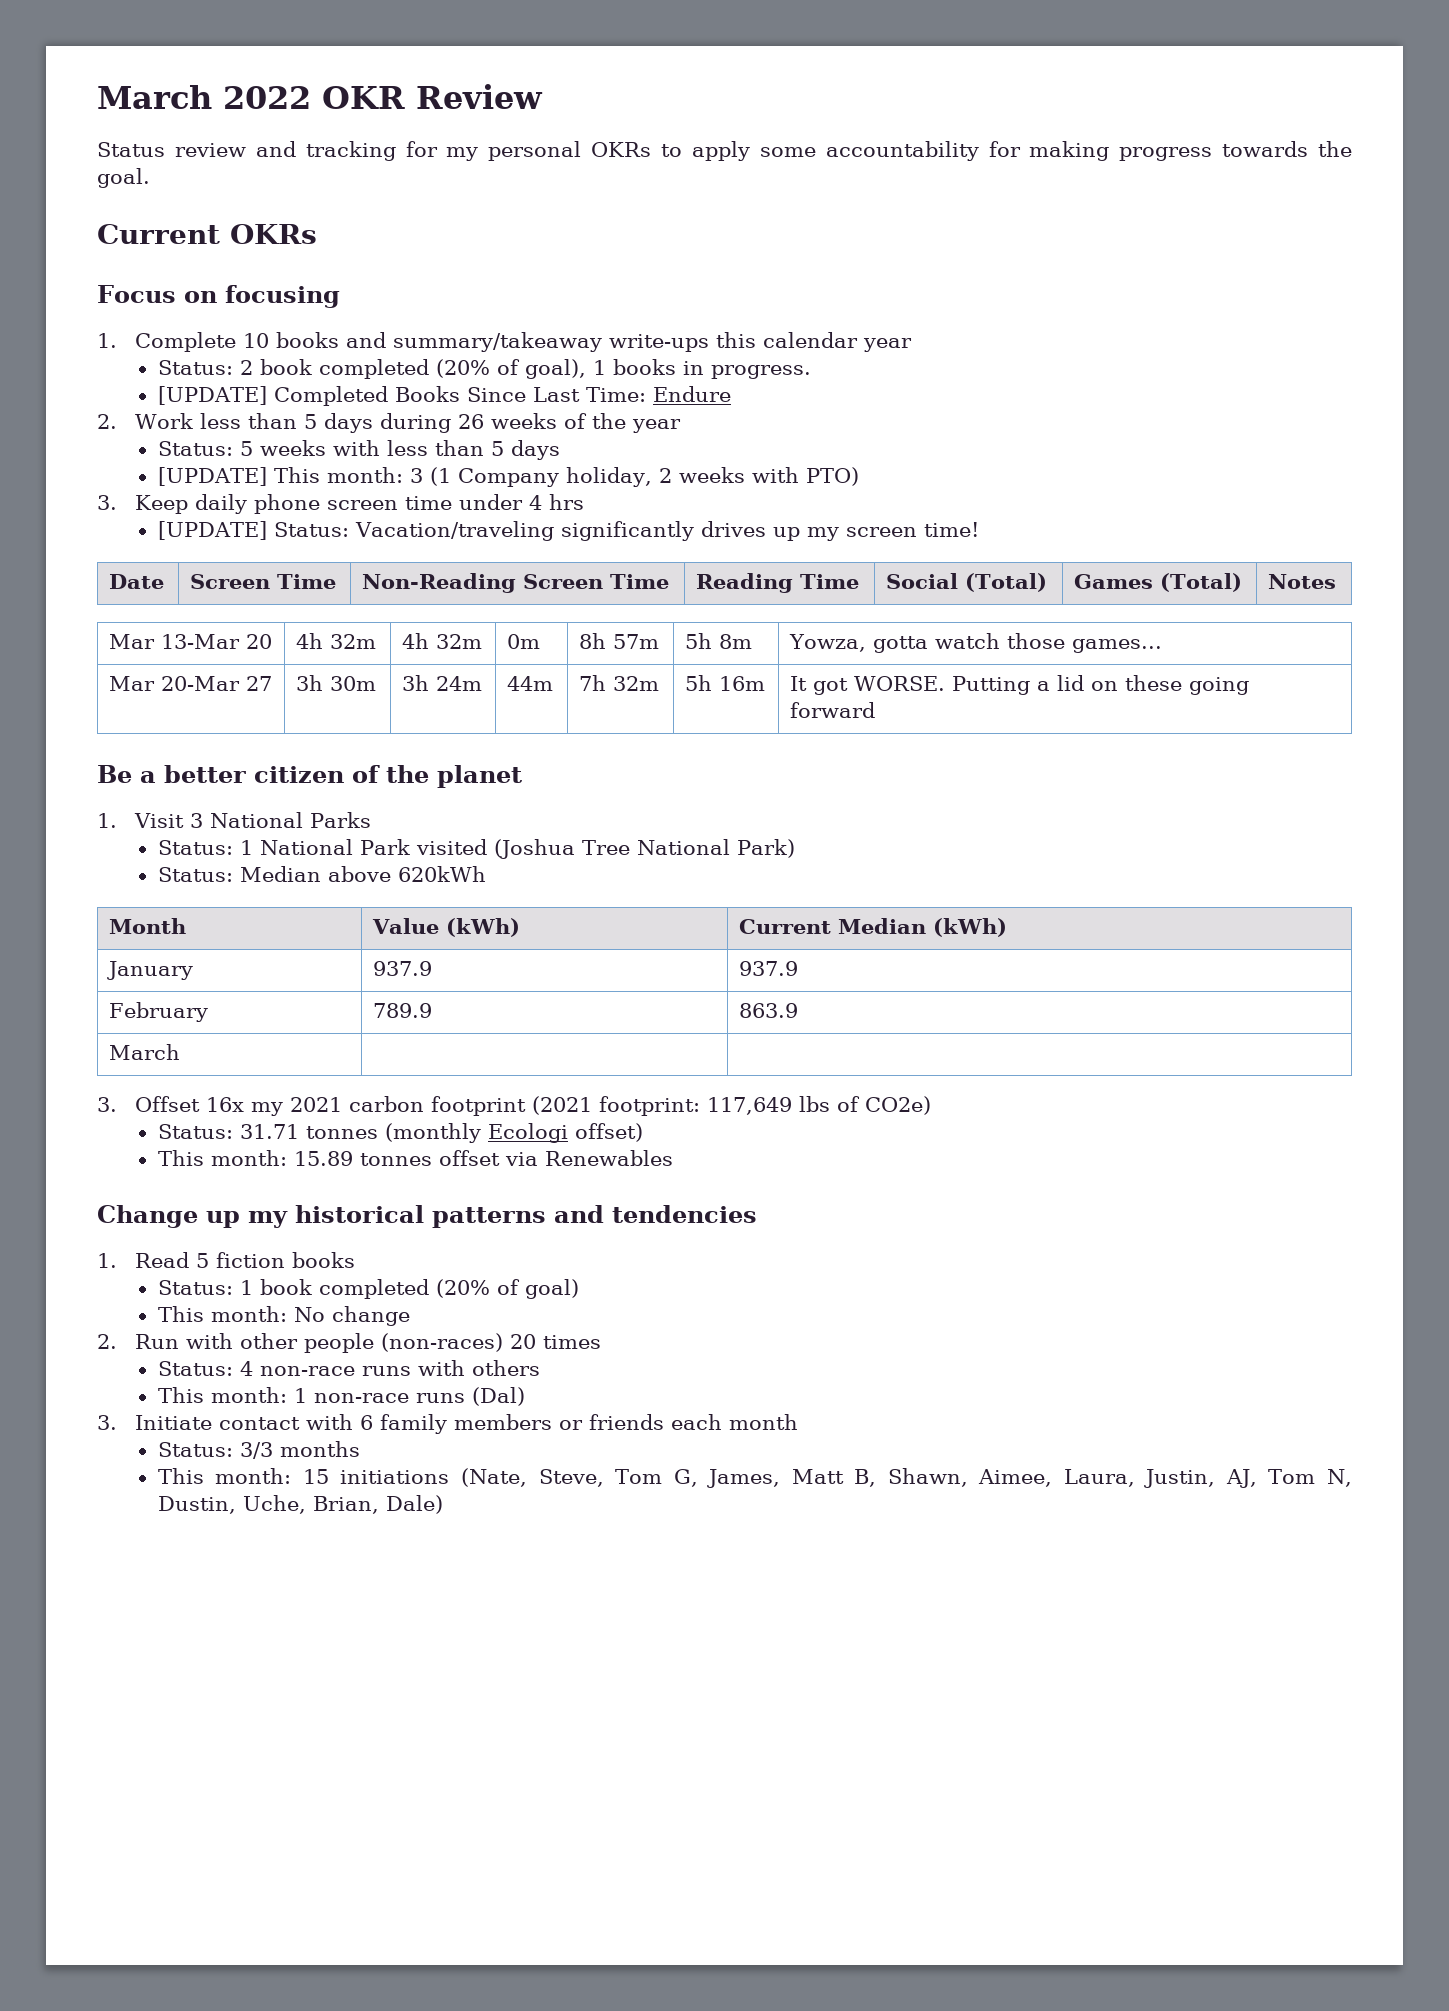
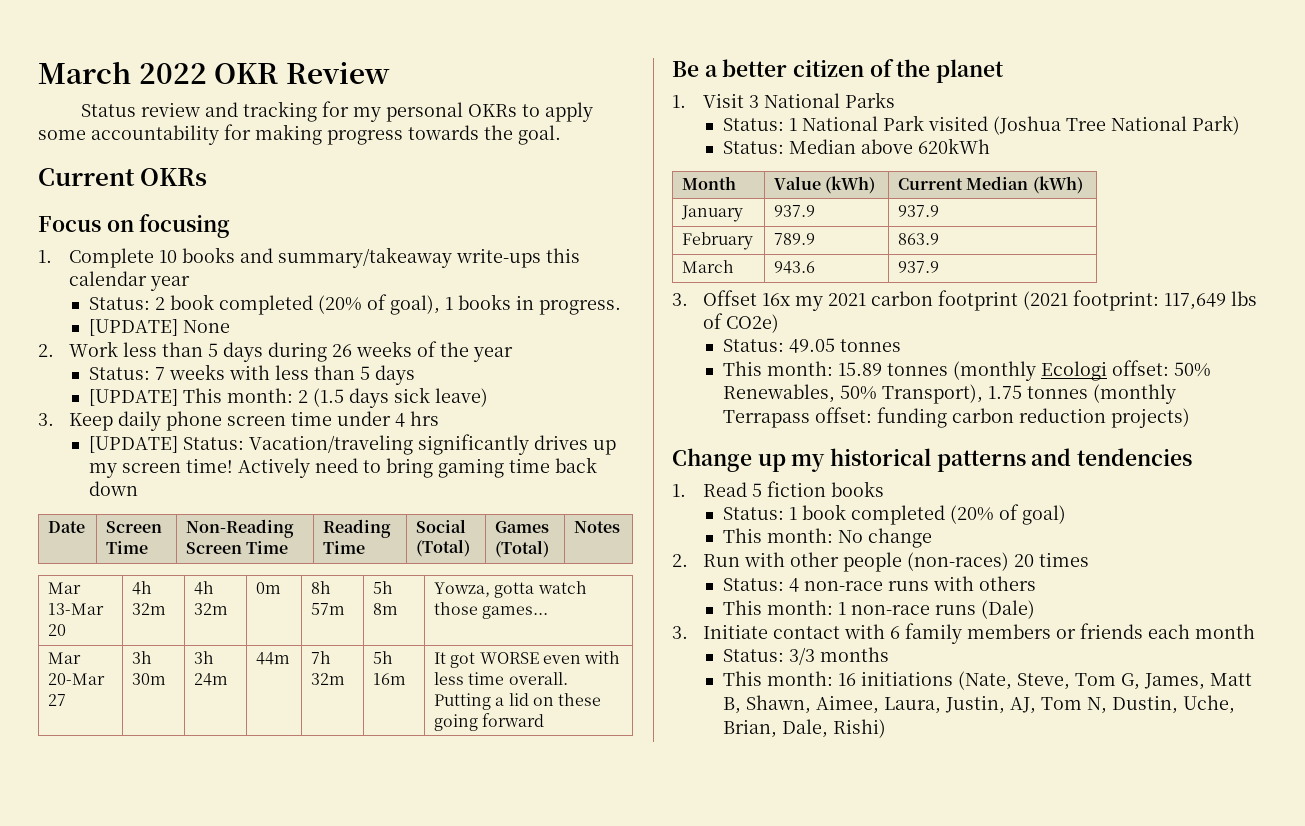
- [UPDATE] Completed Books Since Last Time: Endure
+ [UPDATE] None
- Status: 5 weeks with less than 5 days
+ Status: 7 weeks with less than 5 days
- [UPDATE] This month: 3 (1 Company holiday, 2 weeks with PTO)
+ [UPDATE] This month: 2 (1.5 days sick leave)
+ Actively need to bring gaming time back down
- Mar 20-Mar 27 | 3h 30m | 3h 24m | 44m | 7h 32m | 5h 16m | It got WORSE. Putting a lid on these going forward
+ Mar 20-Mar 27 | 3h 30m | 3h 24m | 44m | 7h 32m | 5h 16m | It got WORSE even with less time overall. Putting a lid on these going forward
- March | |
+ March | 943.6 | 937.9
- Status: 31.71 tonnes (monthly Ecologi offset)
+ Status: 49.05 tonnes
- This month: 15.89 tonnes offset via Renewables
+ This month: 15.89 tonnes (monthly Ecologi offset: 50% Renewables, 50% Transport), 1.75 tonnes (monthly Terrapass offset: funding carbon reduction projects)
- This month: 1 non-race runs (Dal)
+ This month: 1 non-race runs (Dale)
- This month: 15 initiations (Nate, Steve, Tom G, James, Matt B, Shawn, Aimee, Laura, Justin, AJ, Tom N, Dustin, Uche, Brian, Dale)
+ This month: 16 initiations (Nate, Steve, Tom G, James, Matt B, Shawn, Aimee, Laura, Justin, AJ, Tom N, Dustin, Uche, Brian, Dale, Rishi)

